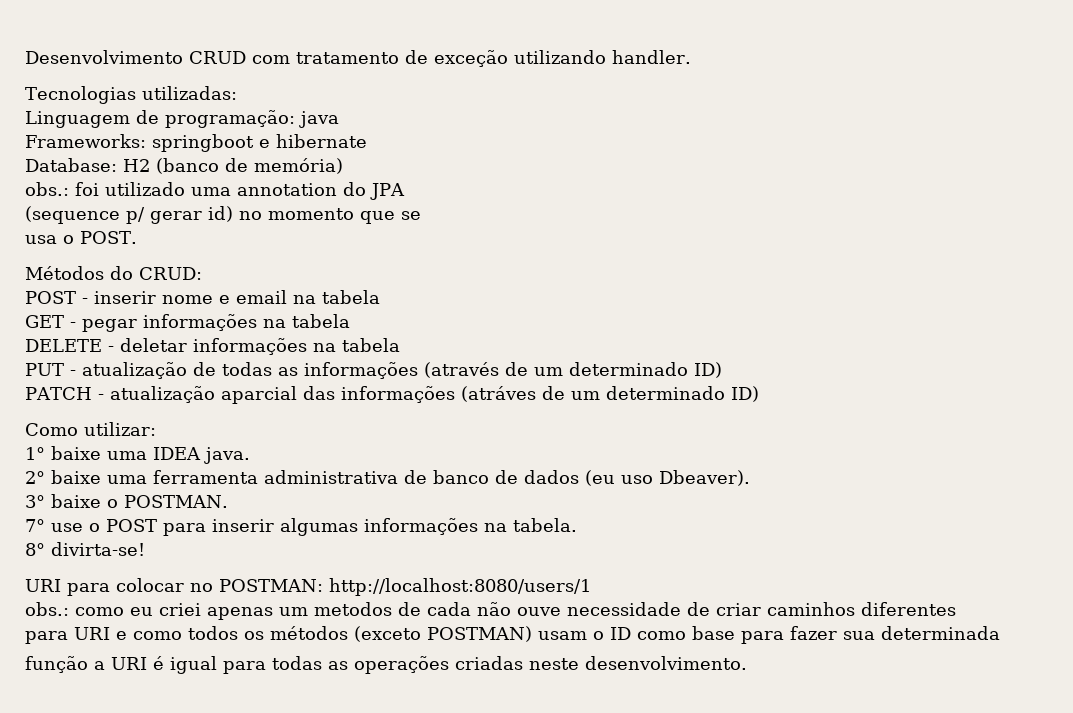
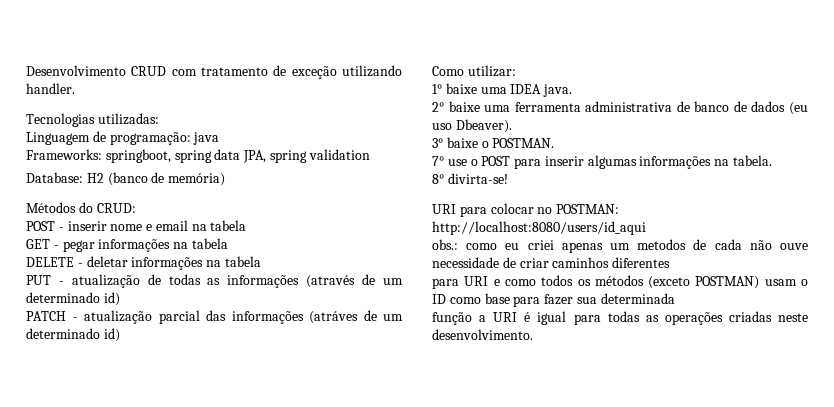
- Frameworks: springboot e hibernate
+ Frameworks: springboot, spring data JPA, spring validation
- obs.: foi utilizado uma annotation do JPA
- (sequence p/ gerar id) no momento que se
- usa o POST.
- PUT - atualização de todas as informações (através de um determinado ID)
+ PUT - atualização de todas as informações (através de um determinado id)
- PATCH - atualização aparcial das informações (atráves de um determinado ID)
+ PATCH - atualização parcial das informações (atráves de um determinado id)
- URI para colocar no POSTMAN: http://localhost:8080/users/1
+ URI para colocar no POSTMAN: http://localhost:8080/users/id_aqui

